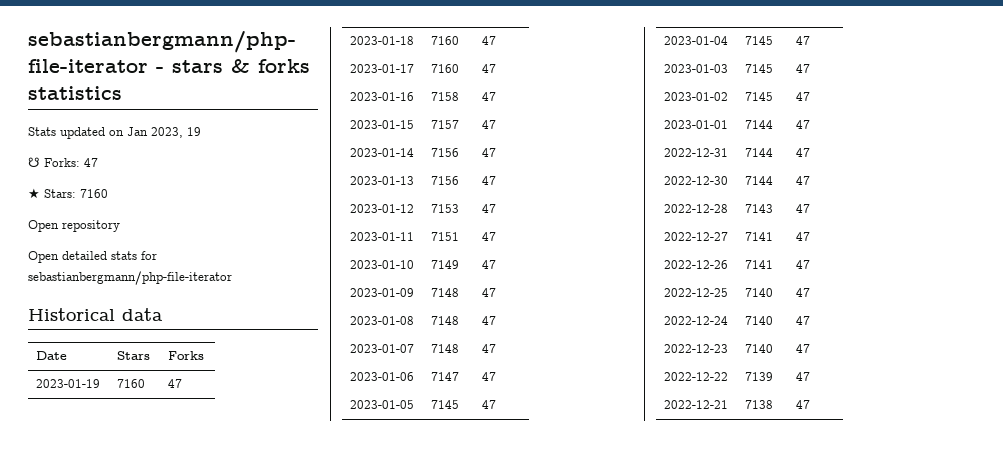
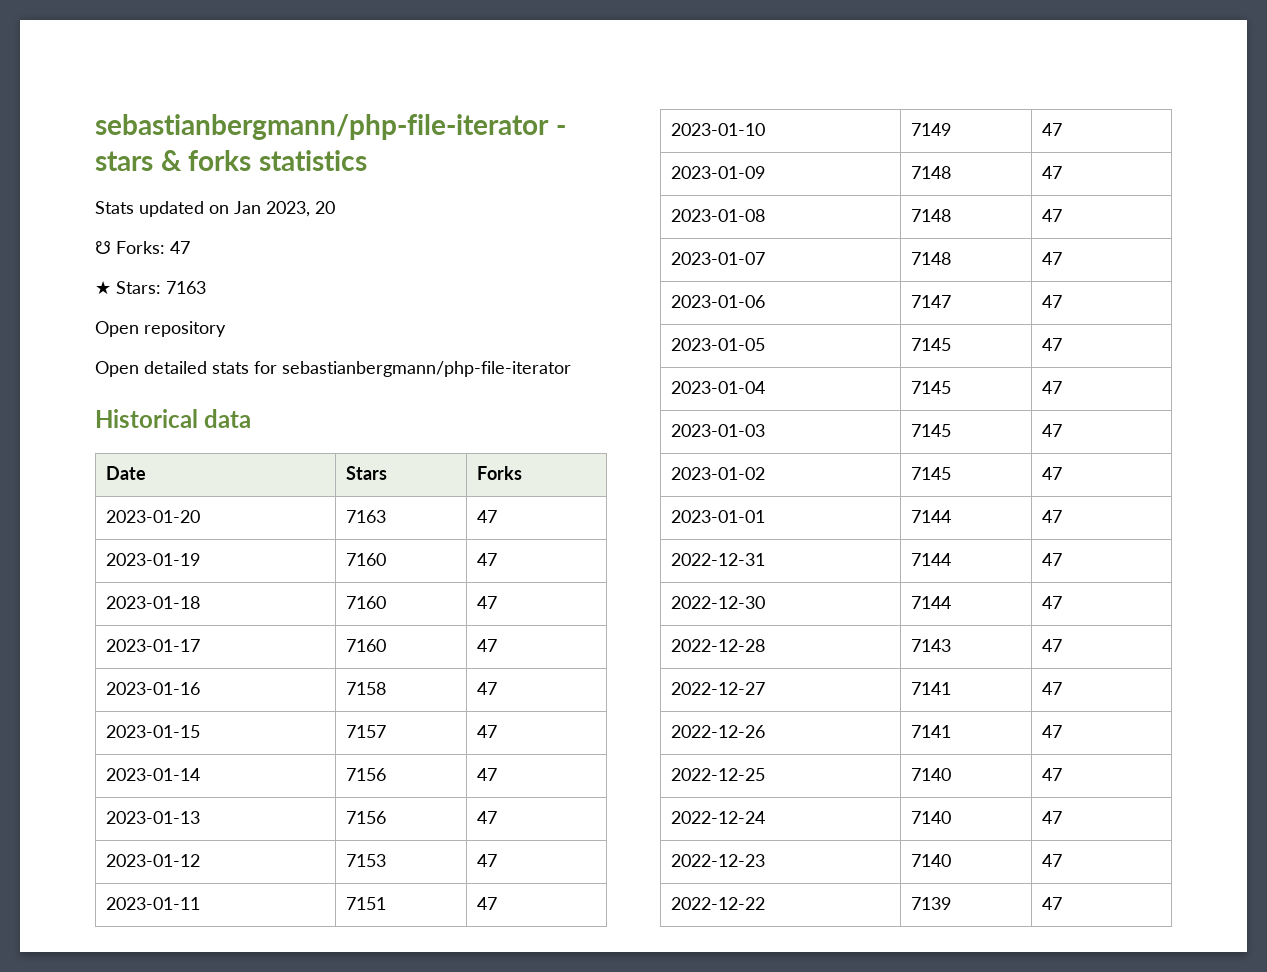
- Stats updated on Jan 2023, 19
+ Stats updated on Jan 2023, 20
- ★ Stars: 7160
+ ★ Stars: 7163
+ 2023-01-20 | 7163 | 47
- 2022-12-21 | 7138 | 47

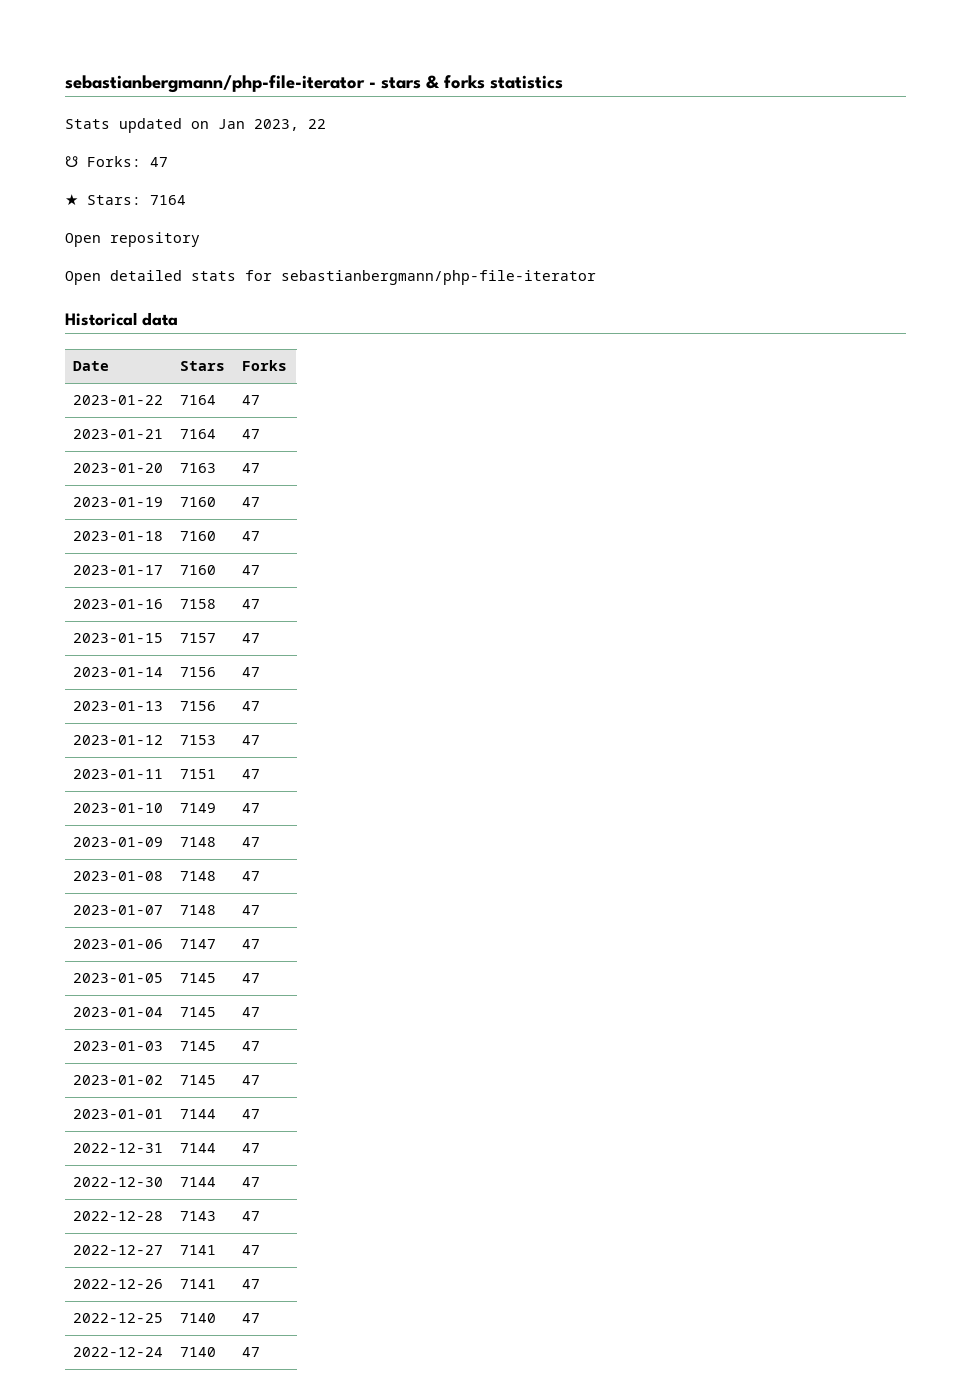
- Stats updated on Jan 2023, 20
+ Stats updated on Jan 2023, 22
- ★ Stars: 7163
+ ★ Stars: 7164
+ 2023-01-22 | 7164 | 47
+ 2023-01-21 | 7164 | 47
- 2022-12-23 | 7140 | 47
- 2022-12-22 | 7139 | 47

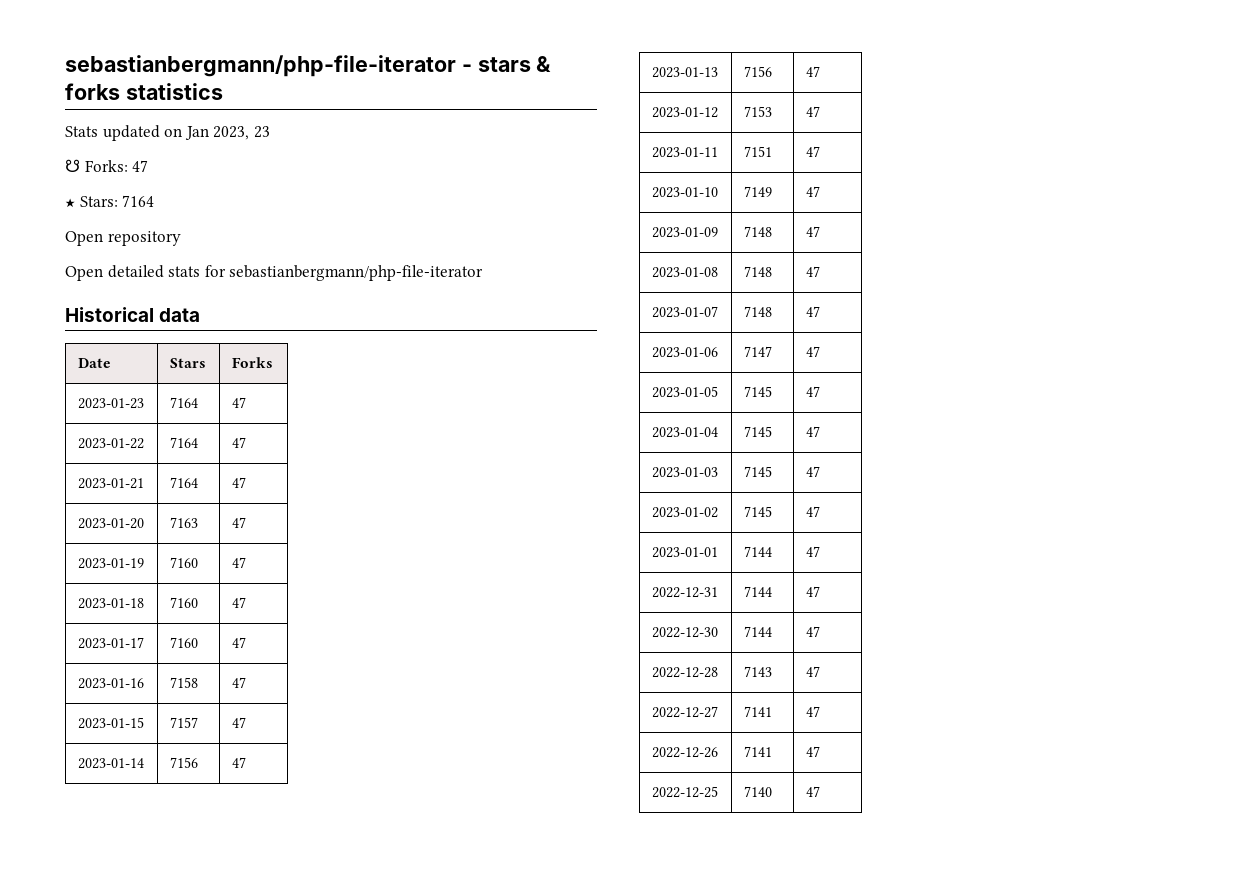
- Stats updated on Jan 2023, 22
+ Stats updated on Jan 2023, 23
+ 2023-01-23 | 7164 | 47
- 2022-12-24 | 7140 | 47

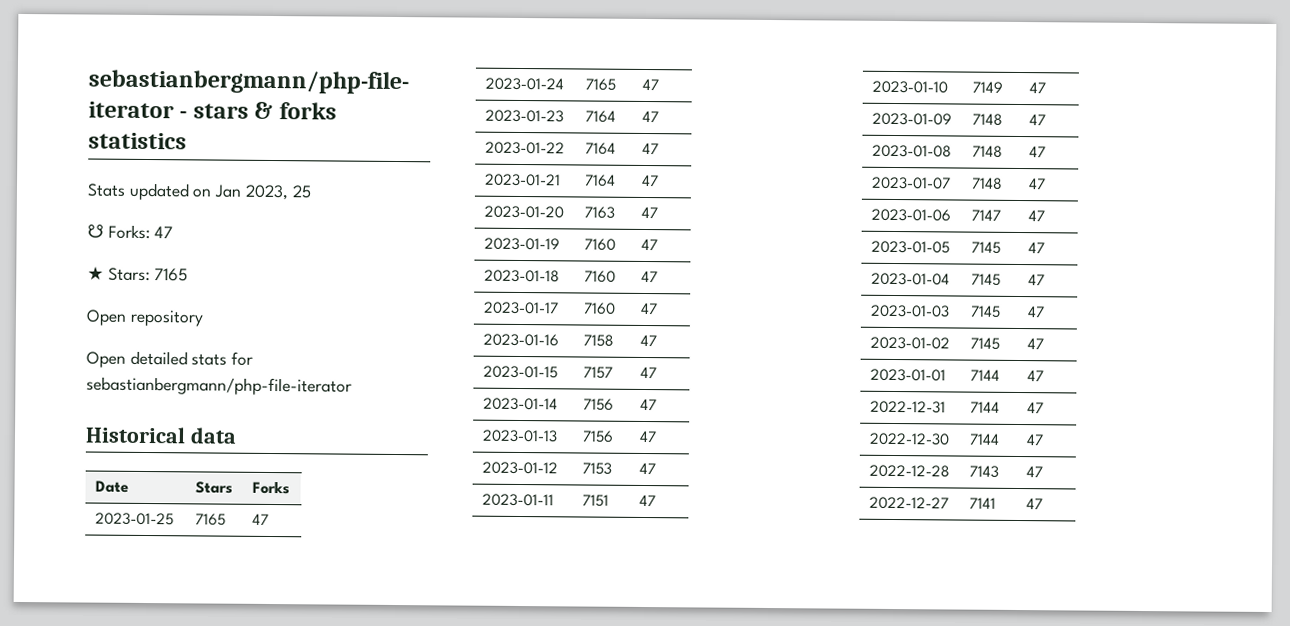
- Stats updated on Jan 2023, 23
+ Stats updated on Jan 2023, 25
- ★ Stars: 7164
+ ★ Stars: 7165
+ 2023-01-25 | 7165 | 47
+ 2023-01-24 | 7165 | 47
- 2022-12-26 | 7141 | 47
- 2022-12-25 | 7140 | 47

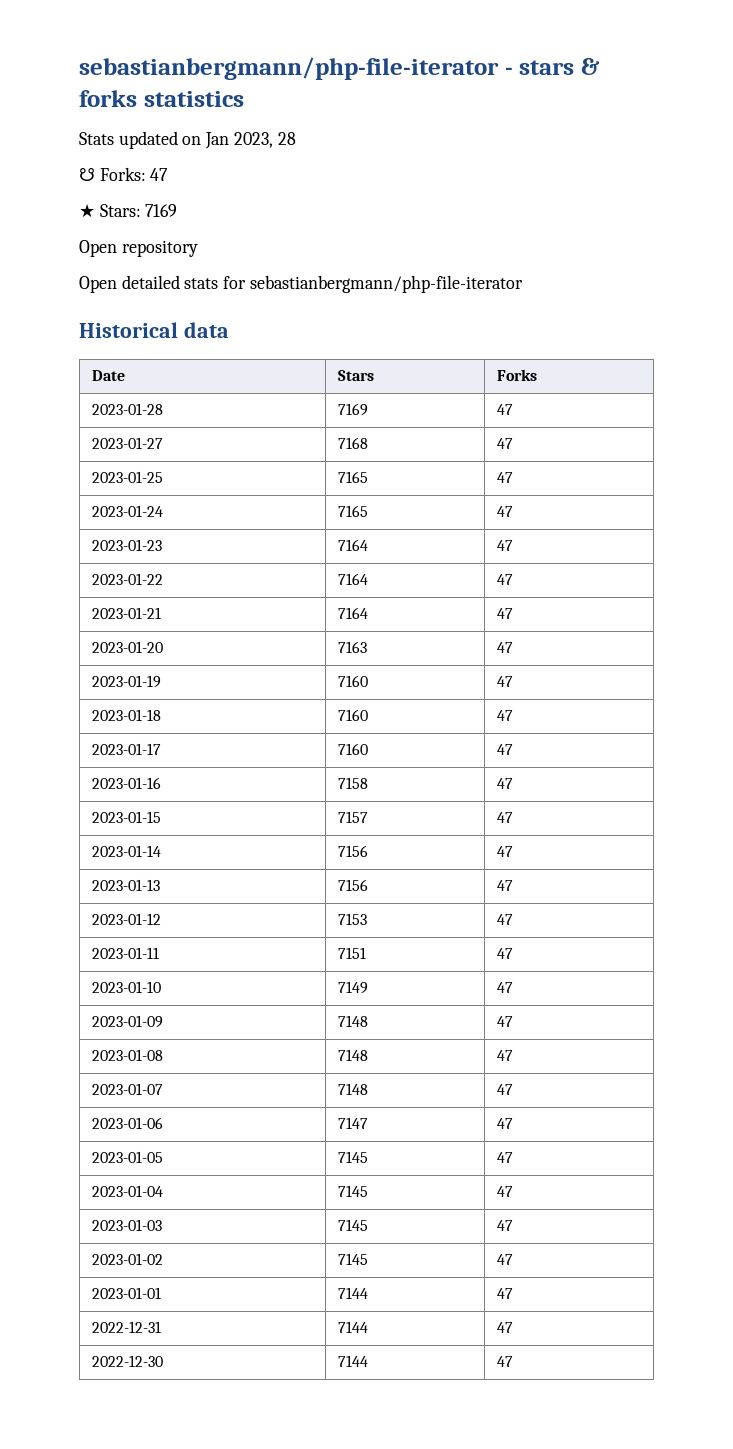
- Stats updated on Jan 2023, 25
+ Stats updated on Jan 2023, 28
- ★ Stars: 7165
+ ★ Stars: 7169
+ 2023-01-28 | 7169 | 47
+ 2023-01-27 | 7168 | 47
- 2022-12-28 | 7143 | 47
- 2022-12-27 | 7141 | 47

